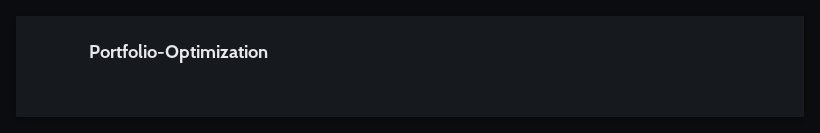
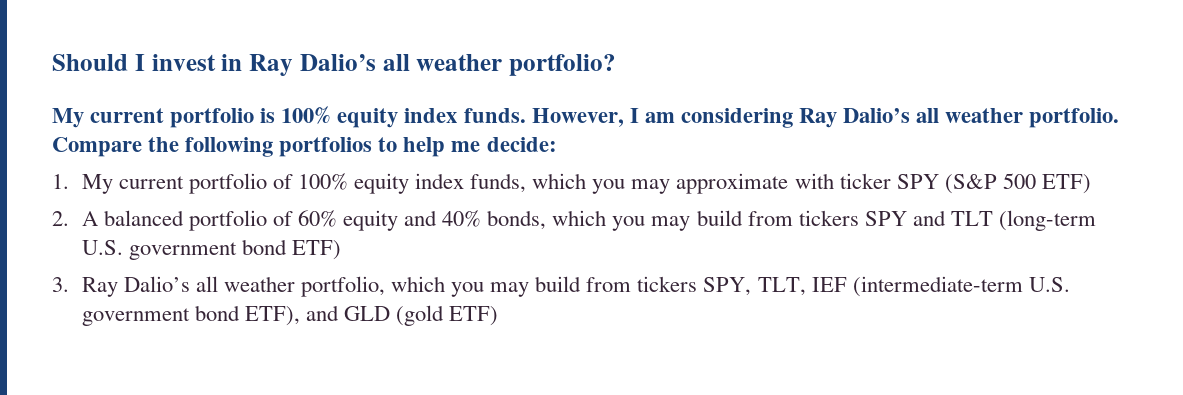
- Portfolio-Optimization
+ Should I invest in Ray Dalio’s all weather portfolio?
+ My current portfolio is 100% equity index funds. However, I am considering Ray Dalio’s all weather portfolio. Compare the following portfolios to help me decide:
+ 1. My current portfolio of 100% equity index funds, which you may approximate with ticker SPY (S&P 500 ETF)
+ 2. A balanced portfolio of 60% equity and 40% bonds, which you may build from tickers SPY and TLT (long-term U.S. government bond ETF)
+ 3. Ray Dalio’s all weather portfolio, which you may build from tickers SPY, TLT, IEF (intermediate-term U.S. government bond ETF), and GLD (gold ETF)

